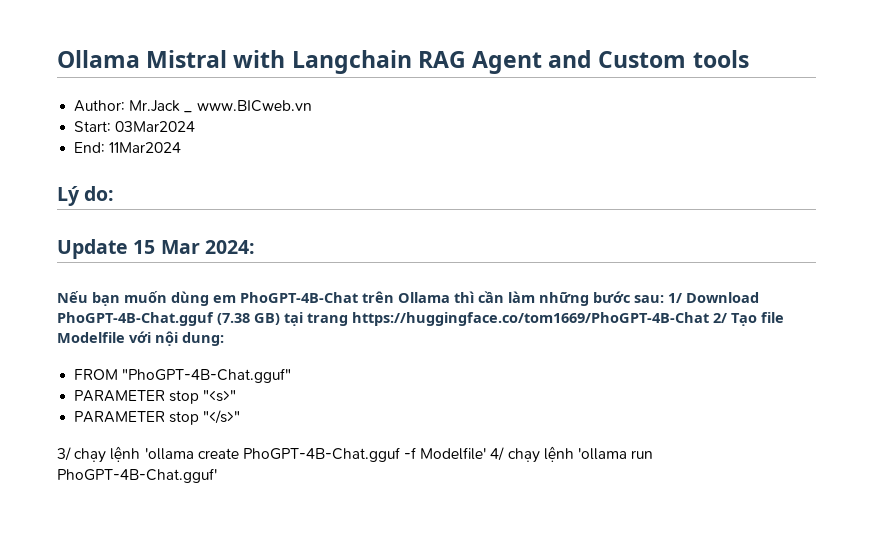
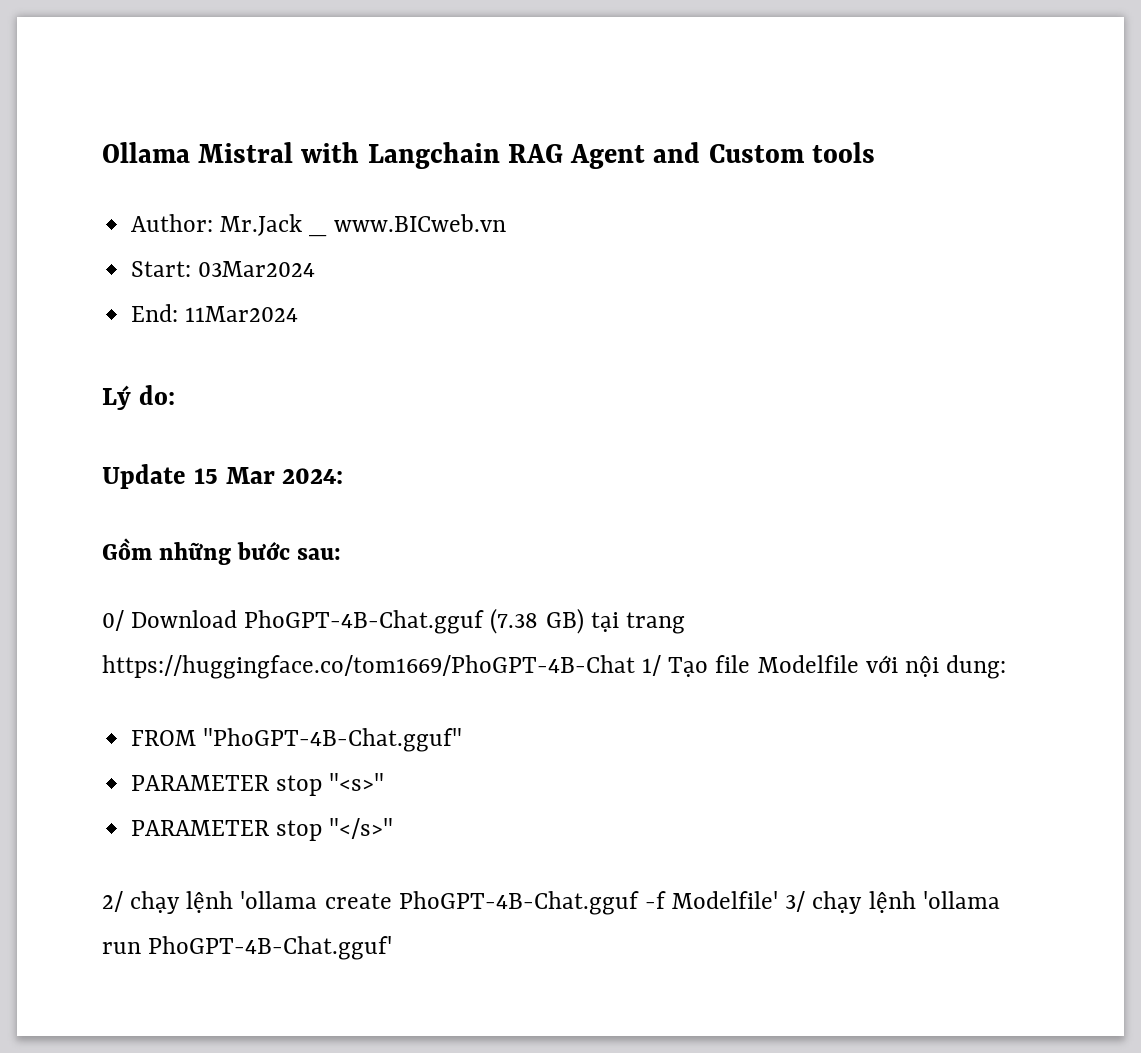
- Nếu bạn muốn dùng em PhoGPT-4B-Chat trên Ollama thì cần làm những bước sau: 1/ Download PhoGPT-4B-Chat.gguf (7.38 GB) tại trang https://huggingface.co/tom1669/PhoGPT-4B-Chat 2/ Tạo file Modelfile với nội dung:
+ Gồm những bước sau:
+ 0/ Download PhoGPT-4B-Chat.gguf (7.38 GB) tại trang https://huggingface.co/tom1669/PhoGPT-4B-Chat 1/ Tạo file Modelfile với nội dung:
- 3/ chạy lệnh 'ollama create PhoGPT-4B-Chat.gguf -f Modelfile' 4/ chạy lệnh 'ollama run PhoGPT-4B-Chat.gguf'
+ 2/ chạy lệnh 'ollama create PhoGPT-4B-Chat.gguf -f Modelfile' 3/ chạy lệnh 'ollama run PhoGPT-4B-Chat.gguf'

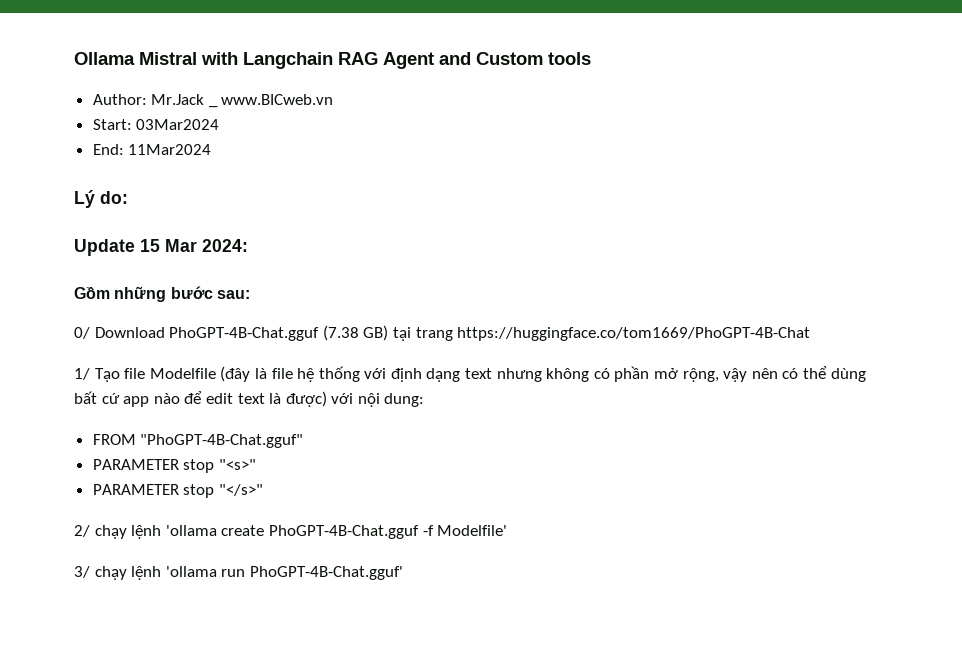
- 0/ Download PhoGPT-4B-Chat.gguf (7.38 GB) tại trang https://huggingface.co/tom1669/PhoGPT-4B-Chat 1/ Tạo file Modelfile với nội dung:
+ 0/ Download PhoGPT-4B-Chat.gguf (7.38 GB) tại trang https://huggingface.co/tom1669/PhoGPT-4B-Chat
+ 1/ Tạo file Modelfile (đây là file hệ thống với định dạng text nhưng không có phần mở rộng, vậy nên có thể dùng bất cứ app nào để edit text là được) với nội dung:
- 2/ chạy lệnh 'ollama create PhoGPT-4B-Chat.gguf -f Modelfile' 3/ chạy lệnh 'ollama run PhoGPT-4B-Chat.gguf'
+ 2/ chạy lệnh 'ollama create PhoGPT-4B-Chat.gguf -f Modelfile'
+ 3/ chạy lệnh 'ollama run PhoGPT-4B-Chat.gguf'

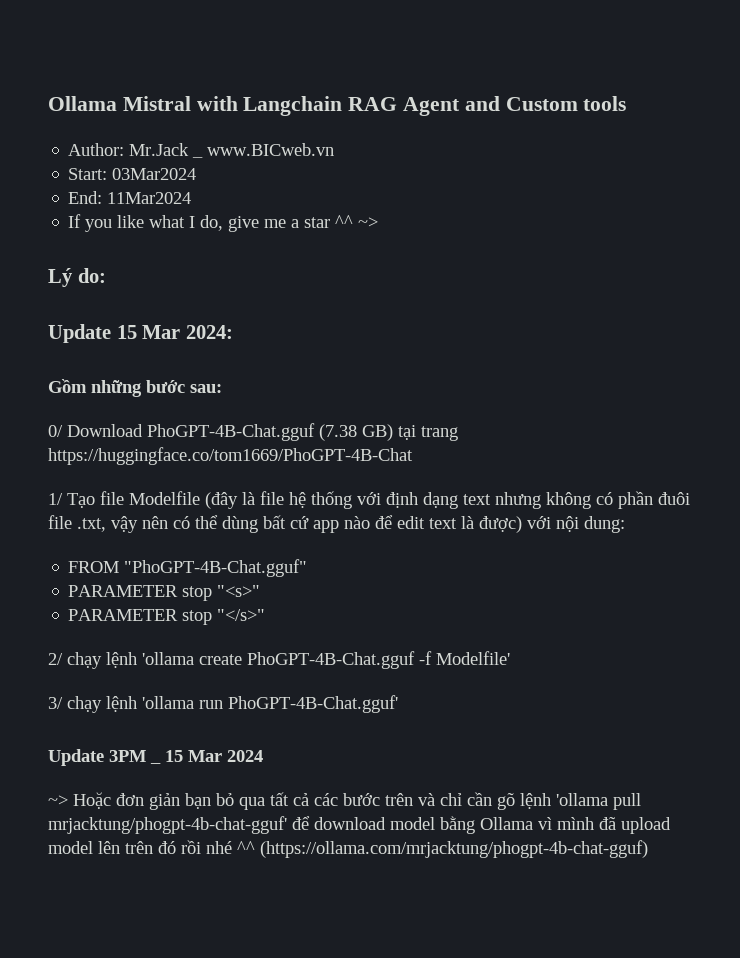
+ If you like what I do, give me a star ^^ ~>
- 1/ Tạo file Modelfile (đây là file hệ thống với định dạng text nhưng không có phần mở rộng, vậy nên có thể dùng bất cứ app nào để edit text là được) với nội dung:
+ 1/ Tạo file Modelfile (đây là file hệ thống với định dạng text nhưng không có phần đuôi file .txt, vậy nên có thể dùng bất cứ app nào để edit text là được) với nội dung:
+ Update 3PM _ 15 Mar 2024
+ ~> Hoặc đơn giản bạn bỏ qua tất cả các bước trên và chỉ cần gõ lệnh 'ollama pull mrjacktung/phogpt-4b-chat-gguf' để download model bằng Ollama vì mình đã upload model lên trên đó rồi nhé ^^ (https://ollama.com/mrjacktung/phogpt-4b-chat-gguf)

